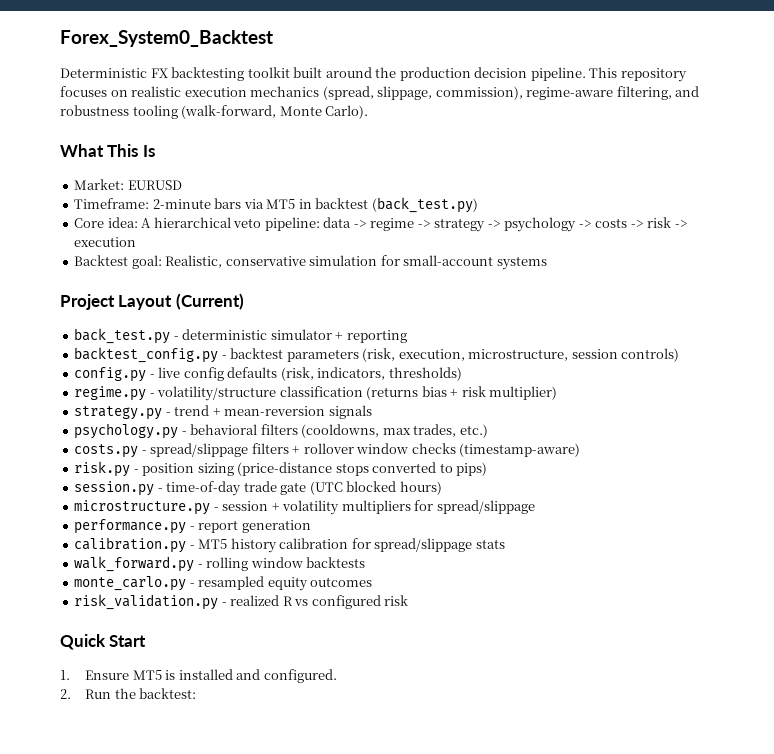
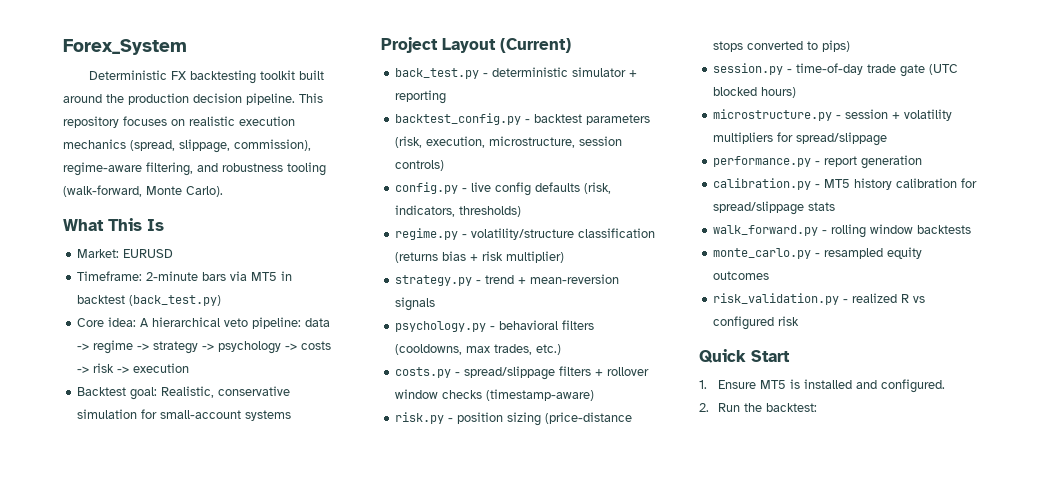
- Forex_System0_Backtest
+ Forex_System

